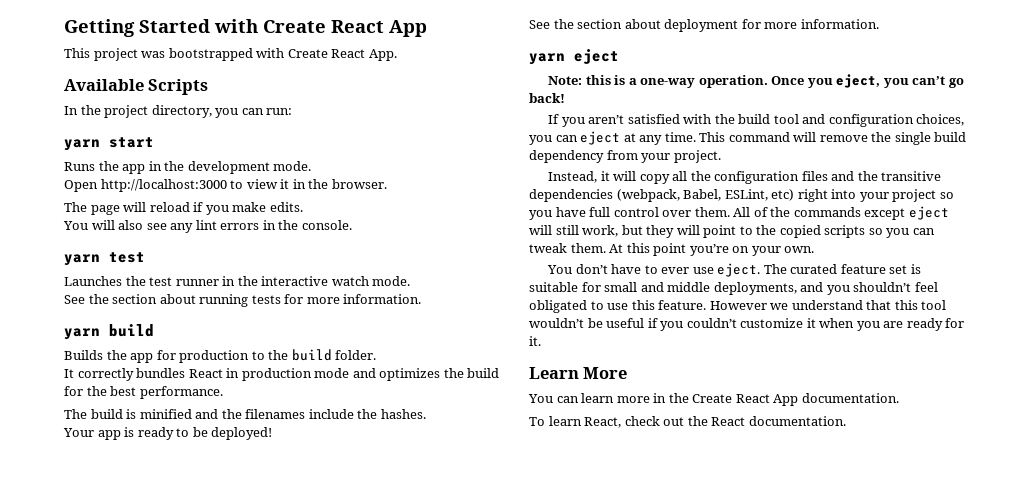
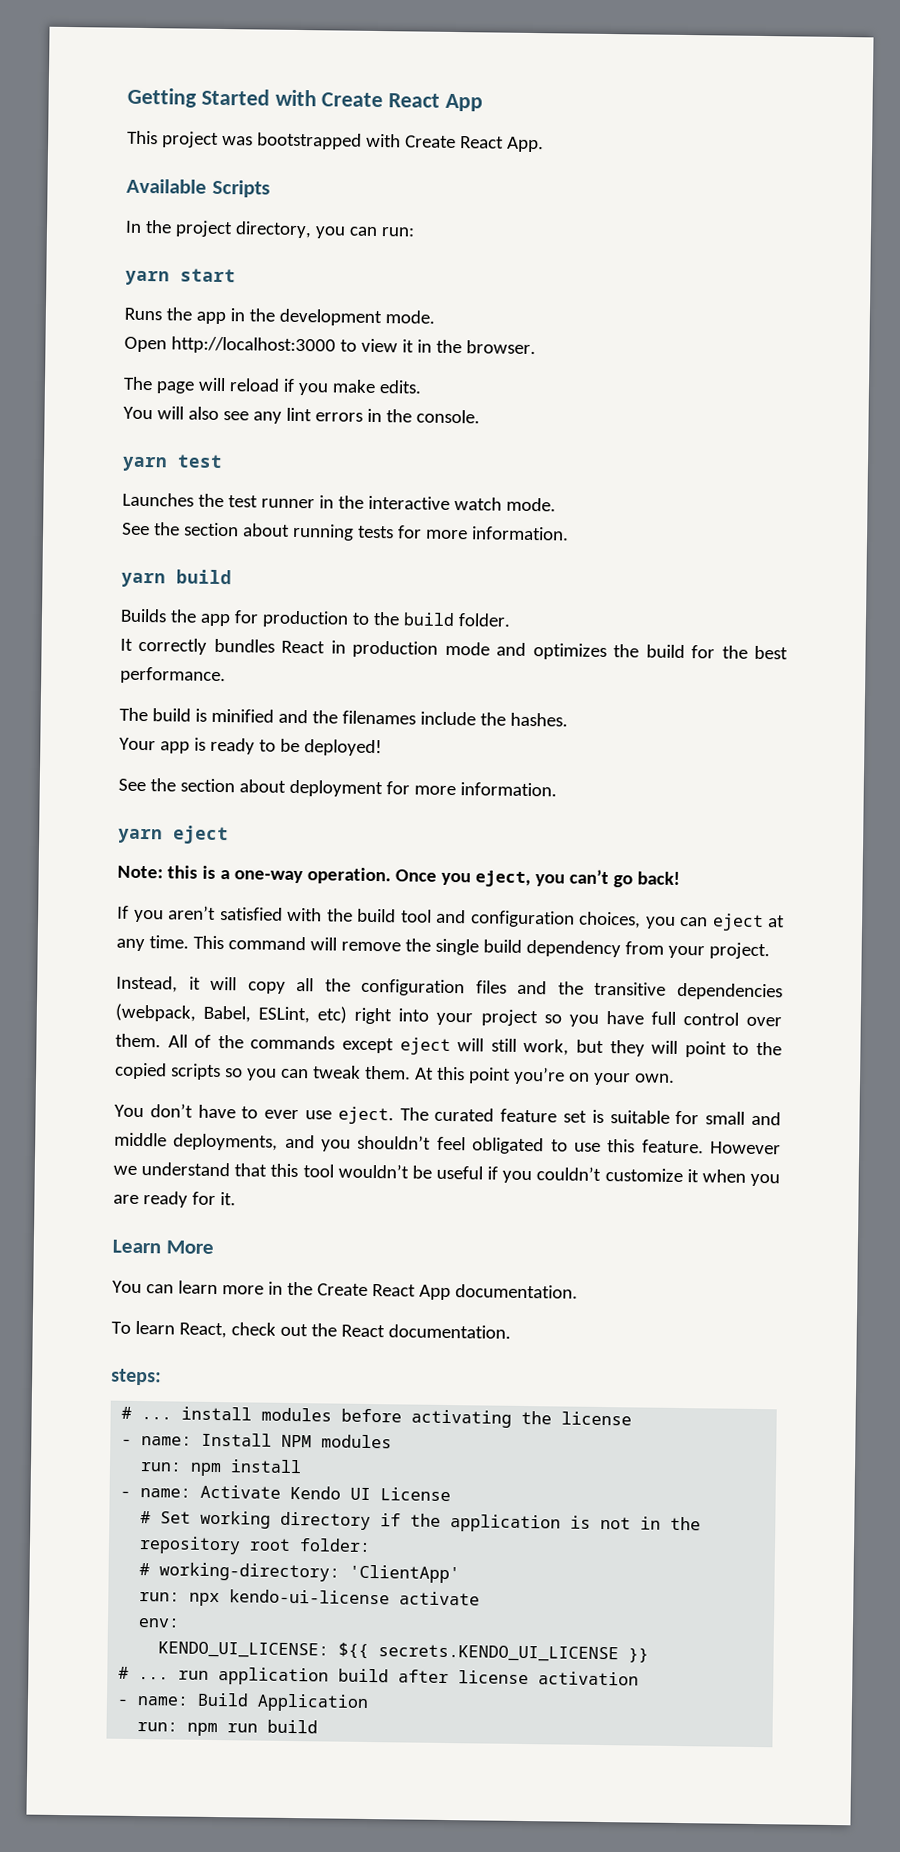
+ steps:
+ # ... install modules before activating the license
+ - name: Install NPM modules
+ run: npm install
+ - name: Activate Kendo UI License
+ # Set working directory if the application is not in the repository root folder:
+ # working-directory: 'ClientApp'
+ run: npx kendo-ui-license activate
+ env:
+ KENDO_UI_LICENSE: ${{ secrets.KENDO_UI_LICENSE }}
+ # ... run application build after license activation
+ - name: Build Application
+ run: npm run build

